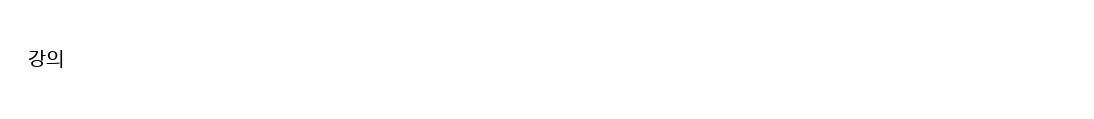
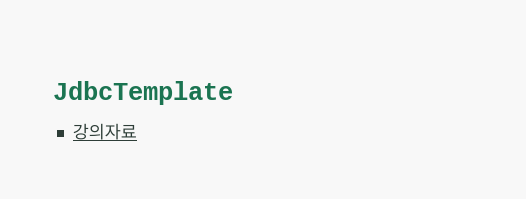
- 강의
+ JdbcTemplate
+ 강의자료

